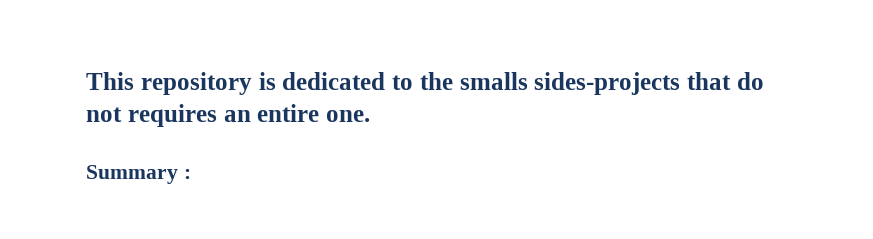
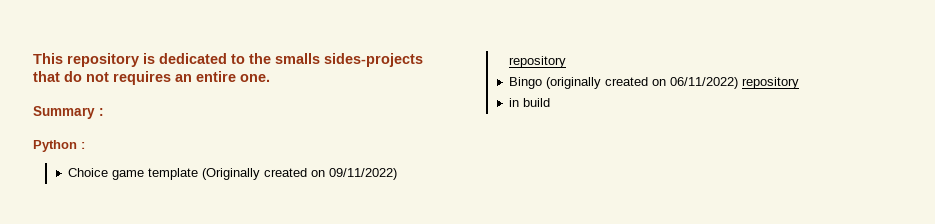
+ Python :
+ Choice game template (Originally created on 09/11/2022) repository
+ Bingo (originally created on 06/11/2022) repository
+ in build

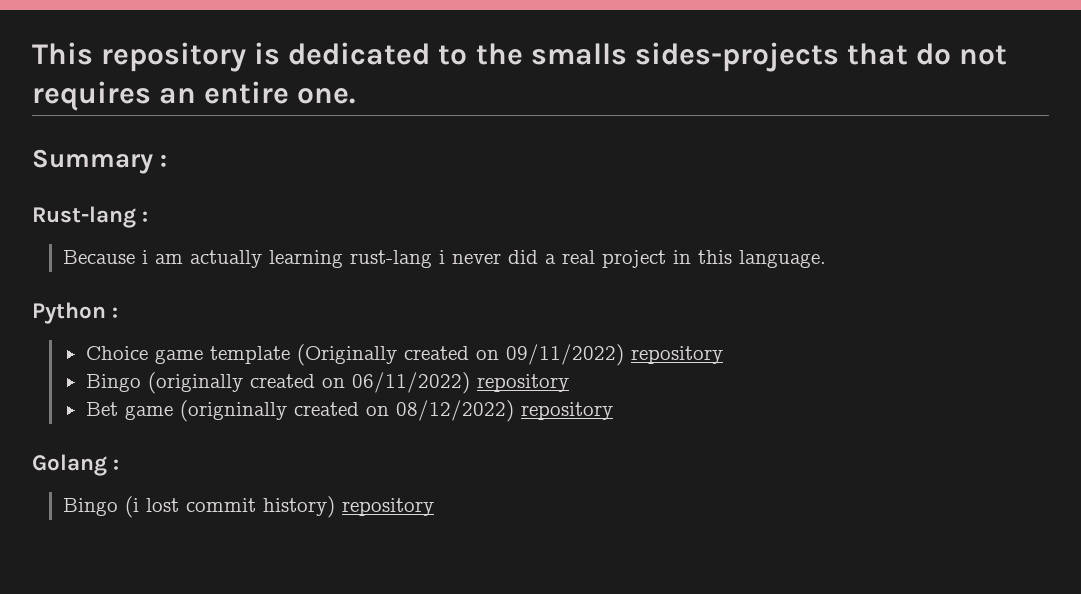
+ Rust-lang :
+ Because i am actually learning rust-lang i never did a real project in this language.
- in build
+ Bet game (origninally created on 08/12/2022) repository
+ Golang :
+ Bingo (i lost commit history) repository

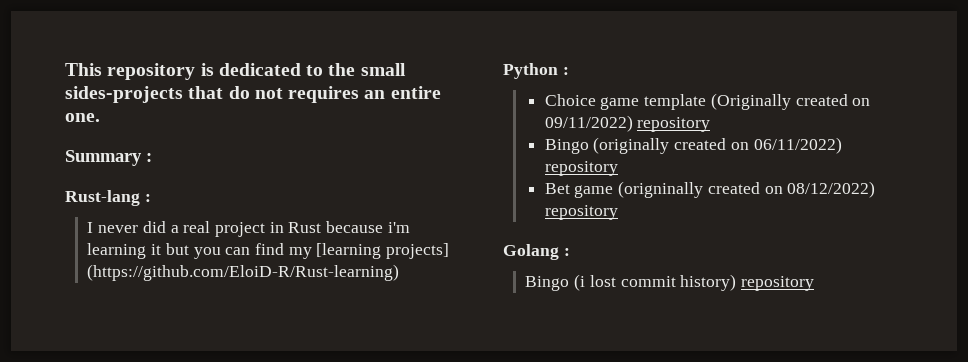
- This repository is dedicated to the smalls sides-projects that do not requires an entire one.
+ This repository is dedicated to the small sides-projects that do not requires an entire one.
- Because i am actually learning rust-lang i never did a real project in this language.
+ I never did a real project in Rust because i'm learning it but you can find my [learning projects] (https://github.com/EloiD-R/Rust-learning)

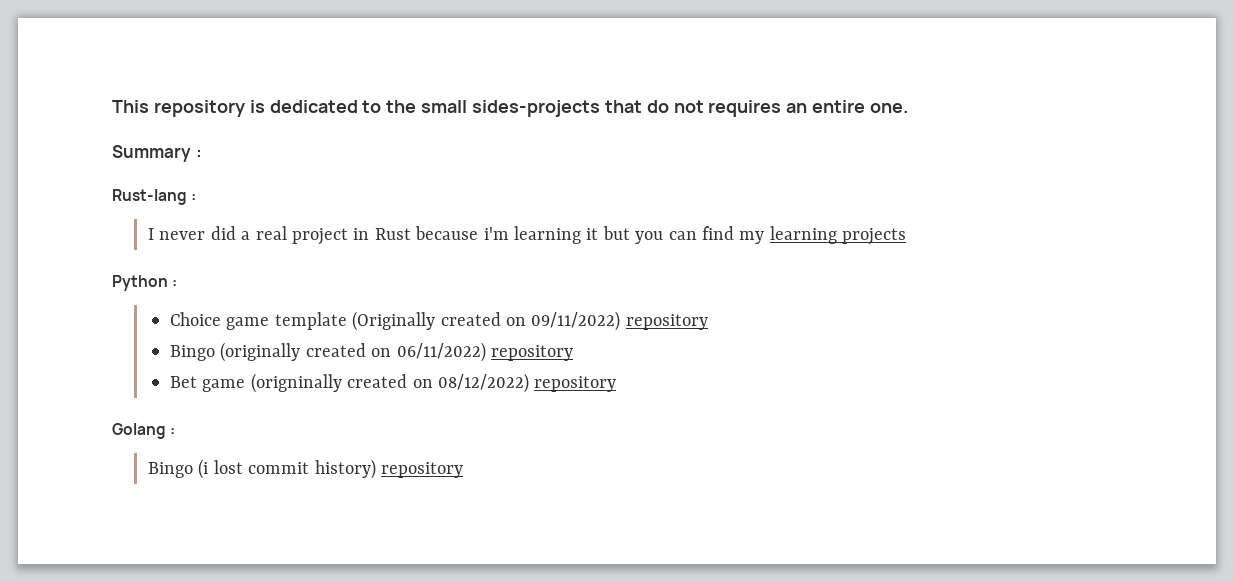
- I never did a real project in Rust because i'm learning it but you can find my [learning projects] (https://github.com/EloiD-R/Rust-learning)
+ I never did a real project in Rust because i'm learning it but you can find my learning projects

